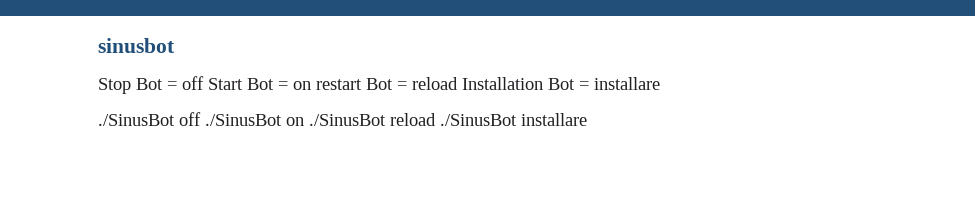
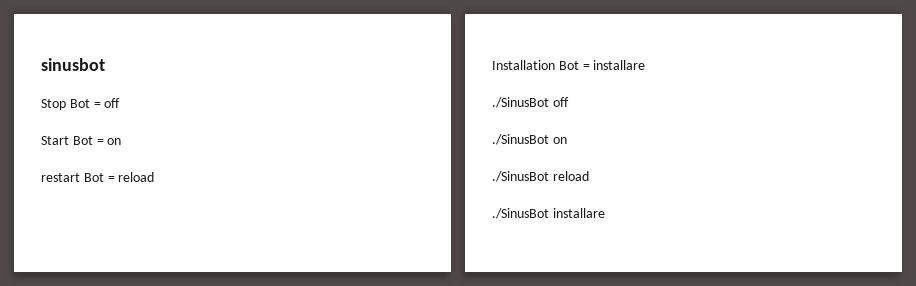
- Stop Bot = off Start Bot = on restart Bot = reload Installation Bot = installare
+ Stop Bot = off
+ Start Bot = on
+ restart Bot = reload
+ Installation Bot = installare
- ./SinusBot off ./SinusBot on ./SinusBot reload ./SinusBot installare
+ ./SinusBot off
+ ./SinusBot on
+ ./SinusBot reload
+ ./SinusBot installare

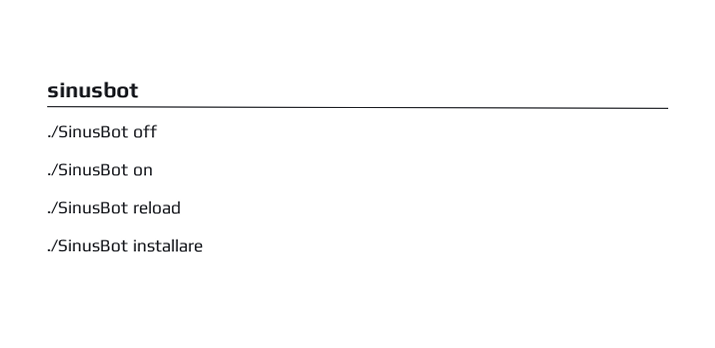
- Stop Bot = off
- Start Bot = on
- restart Bot = reload
- Installation Bot = installare

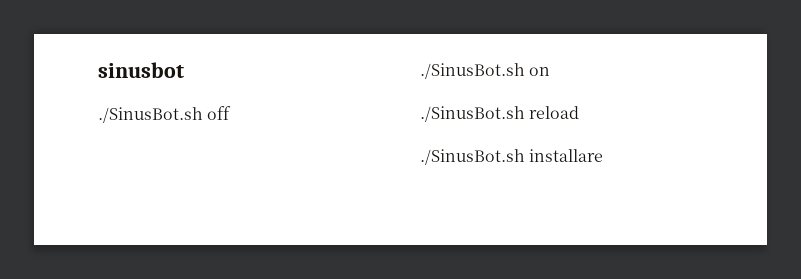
- ./SinusBot off
+ ./SinusBot.sh off
- ./SinusBot on
+ ./SinusBot.sh on
- ./SinusBot reload
+ ./SinusBot.sh reload
- ./SinusBot installare
+ ./SinusBot.sh installare

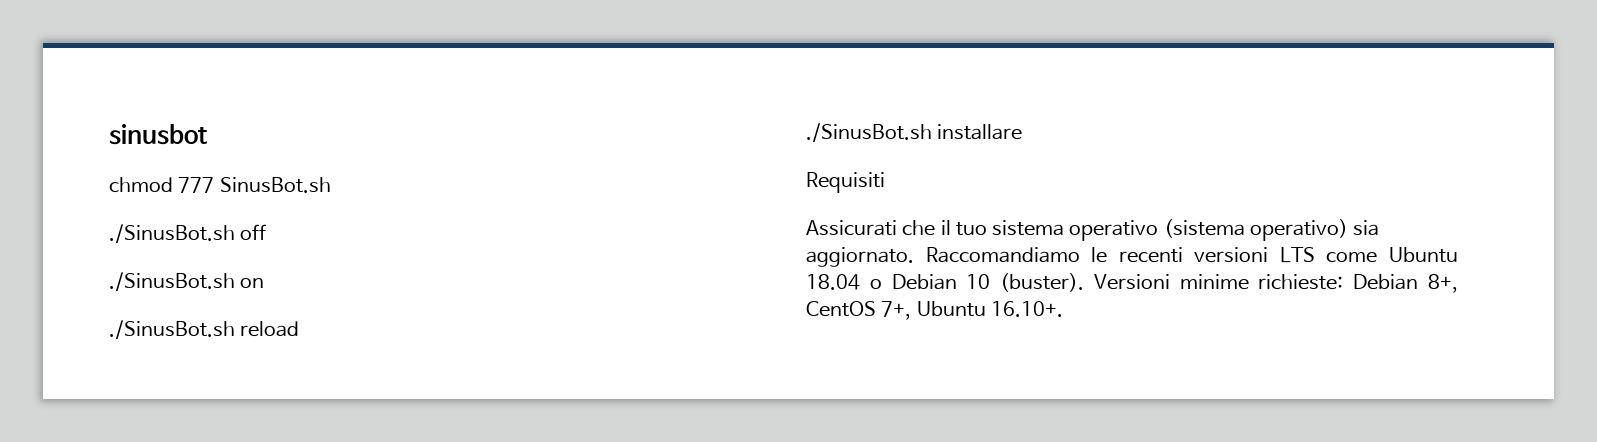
+ chmod 777 SinusBot.sh
+ Requisiti
+ Assicurati che il tuo sistema operativo (sistema operativo) sia aggiornato. Raccomandiamo le recenti versioni LTS come Ubuntu 18.04 o Debian 10 (buster). Versioni minime richieste: Debian 8+, CentOS 7+, Ubuntu 16.10+.

